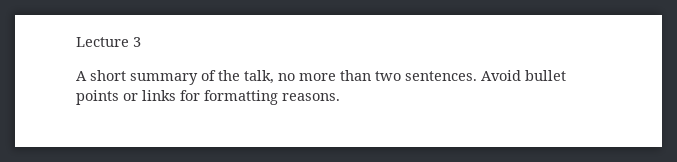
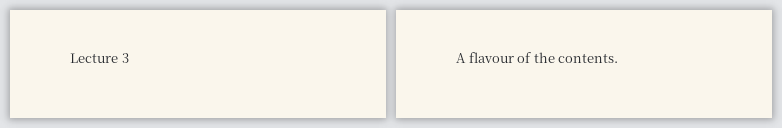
- A short summary of the talk, no more than two sentences. Avoid bullet points or links for formatting reasons.
+ A flavour of the contents.

